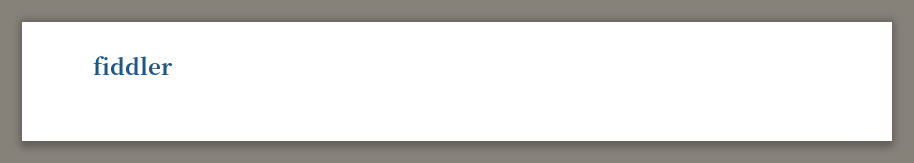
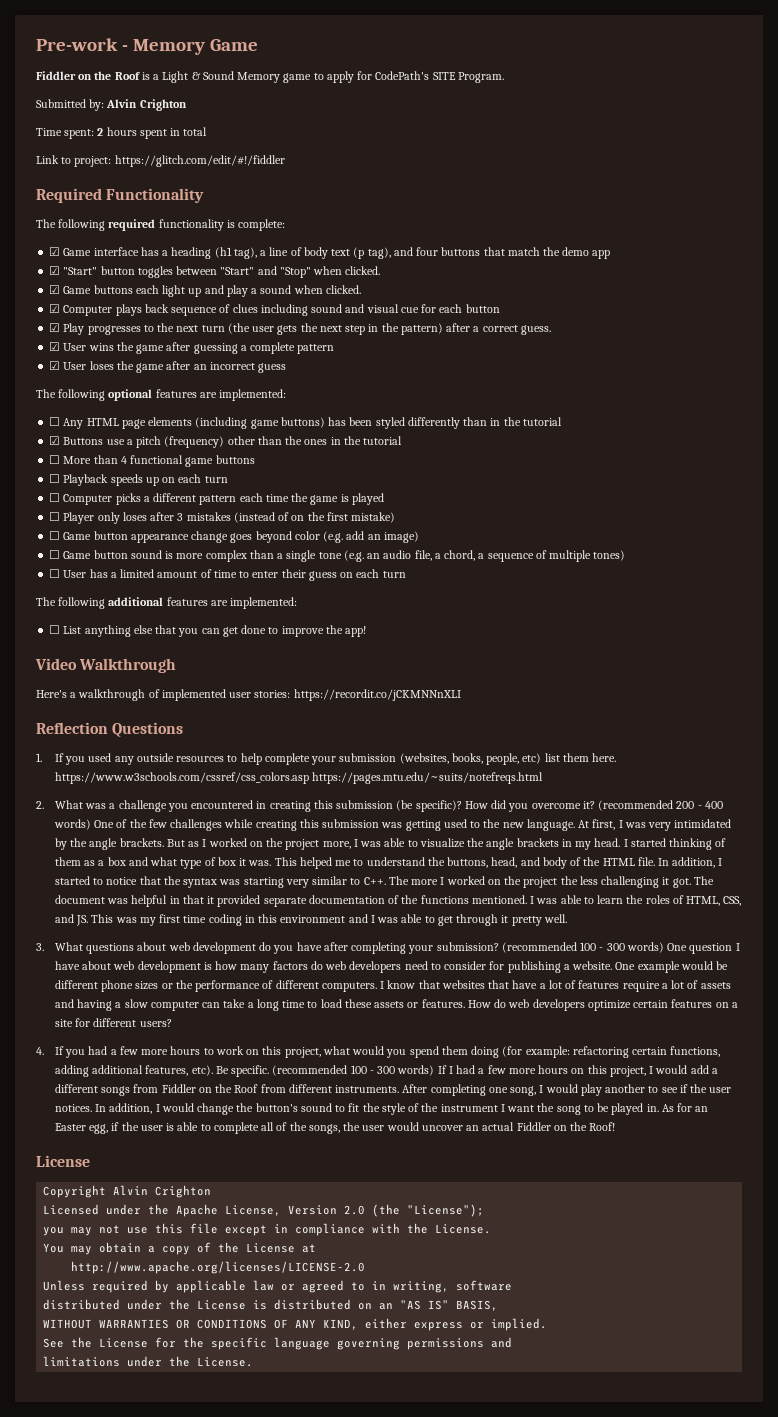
- fiddler
+ Pre-work - Memory Game
+ Fiddler on the Roof is a Light & Sound Memory game to apply for CodePath's SITE Program.
+ Submitted by: Alvin Crighton
+ Time spent: 2 hours spent in total
+ Link to project: https://glitch.com/edit/#!/fiddler
+ Required Functionality
+ The following required functionality is complete:
+ ☑ Game interface has a heading (h1 tag), a line of body text (p tag), and four buttons that match the demo app
+ ☑ "Start" button toggles between "Start" and "Stop" when clicked.
+ ☑ Game buttons each light up and play a sound when clicked.
+ ☑ Computer plays back sequence of clues including sound and visual cue for each button
+ ☑ Play progresses to the next turn (the user gets the next step in the pattern) after a correct guess.
+ ☑ User wins the game after guessing a complete pattern
+ ☑ User loses the game after an incorrect guess
+ The following optional features are implemented:
+ ☐ Any HTML page elements (including game buttons) has been styled differently than in the tutorial
+ ☑ Buttons use a pitch (frequency) other than the ones in the tutorial
+ ☐ More than 4 functional game buttons
+ ☐ Playback speeds up on each turn
+ ☐ Computer picks a different pattern each time the game is played
+ ☐ Player only loses after 3 mistakes (instead of on the first mistake)
+ ☐ Game button appearance change goes beyond color (e.g. add an image)
+ ☐ Game button sound is more complex than a single tone (e.g. an audio file, a chord, a sequence of multiple tones)
+ ☐ User has a limited amount of time to enter their guess on each turn
+ The following additional features are implemented:
+ ☐ List anything else that you can get done to improve the app!
+ Video Walkthrough
+ Here's a walkthrough of implemented user stories: https://recordit.co/jCKMNNnXLI
+ Reflection Questions
+ 1. If you used any outside resources to help complete your submission (websites, books, people, etc) list them here. https://www.w3schools.com/cssref/css_colors.asp https://pages.mtu.edu/~suits/notefreqs.html
+ 2. What was a challenge you encountered in creating this submission (be specific)? How did you overcome it? (recommended 200 - 400 words) One of the few challenges while creating this submission was getting used to the new language. At first, I was very intimidated by the angle brackets. But as I worked on the project more, I was able to visualize the angle brackets in my head. I started thinking of them as a box and what type of box it was. This helped me to understand the buttons, head, and body of the HTML file. In addition, I started to notice that the syntax was starting very similar to C++. The more I worked on the project the less challenging it got. The document was helpful in that it provided separate documentation of the functions mentioned. I was able to learn the roles of HTML, CSS, and JS. This was my first time coding in this environment and I was able to get through it pretty well.
+ 3. What questions about web development do you have after completing your submission? (recommended 100 - 300 words) One question I have about web development is how many factors do web developers need to consider for publishing a website. One example would be different phone sizes or the performance of different computers. I know that websites that have a lot of features require a lot of assets and having a slow computer can take a long time to load these assets or features. How do web developers optimize certain features on a site for different users?
+ 4. If you had a few more hours to work on this project, what would you spend them doing (for example: refactoring certain functions, adding additional features, etc). Be specific. (recommended 100 - 300 words) If I had a few more hours on this project, I would add a different songs from Fiddler on the Roof from different instruments. After completing one song, I would play another to see if the user notices. In addition, I would change the button's sound to fit the style of the instrument I want the song to be played in. As for an Easter egg, if the user is able to complete all of the songs, the user would uncover an actual Fiddler on the Roof!
+ License
+ Copyright Alvin Crighton
+ Licensed under the Apache License, Version 2.0 (the "License");
+ you may not use this file except in compliance with the License.
+ You may obtain a copy of the License at
+ http://www.apache.org/licenses/LICENSE-2.0
+ Unless required by applicable law or agreed to in writing, software
+ distributed under the License is distributed on an "AS IS" BASIS,
+ WITHOUT WARRANTIES OR CONDITIONS OF ANY KIND, either express or implied.
+ See the License for the specific language governing permissions and
+ limitations under the License.

